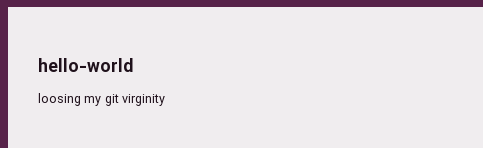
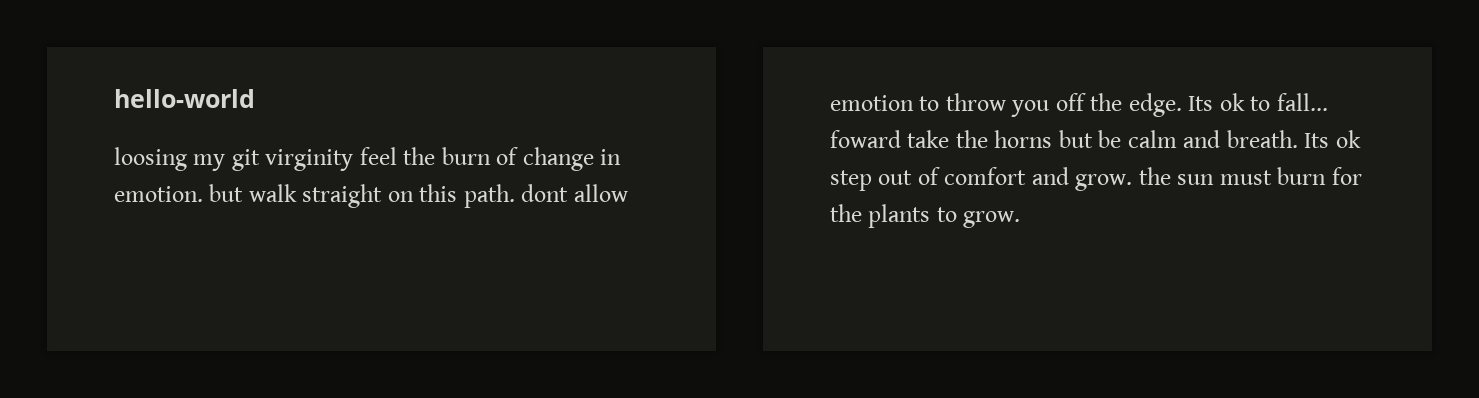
- loosing my git virginity
+ loosing my git virginity feel the burn of change in emotion. but walk straight on this path. dont allow emotion to throw you off the edge. Its ok to fall... foward take the horns but be calm and breath. Its ok step out of comfort and grow. the sun must burn for the plants to grow.

